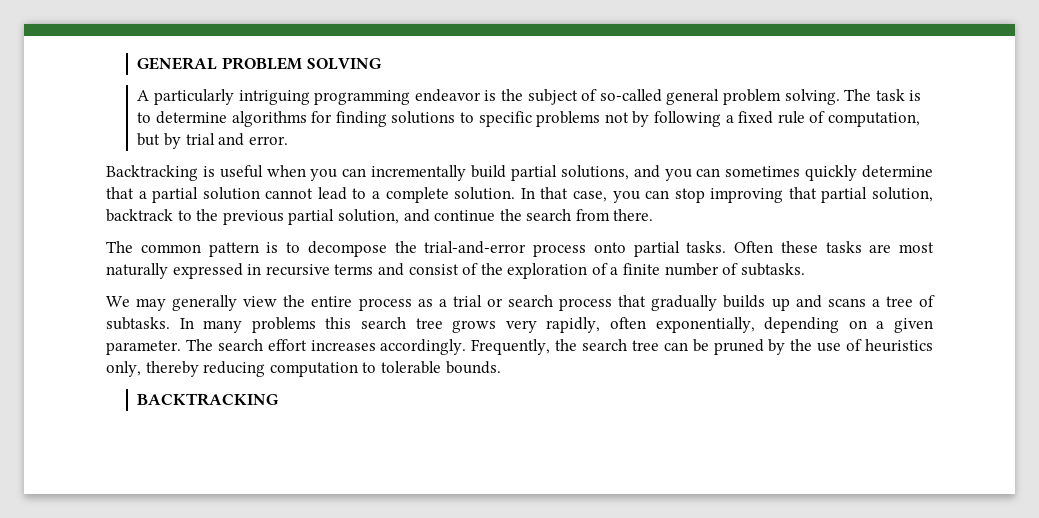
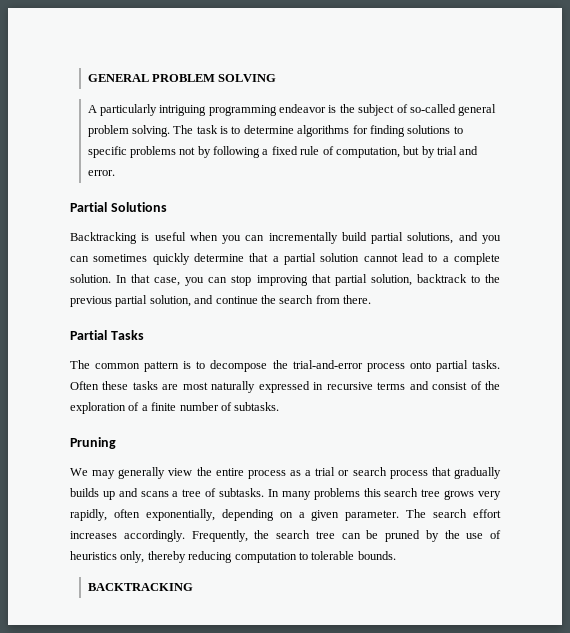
+ Partial Solutions
+ Partial Tasks
+ Pruning

